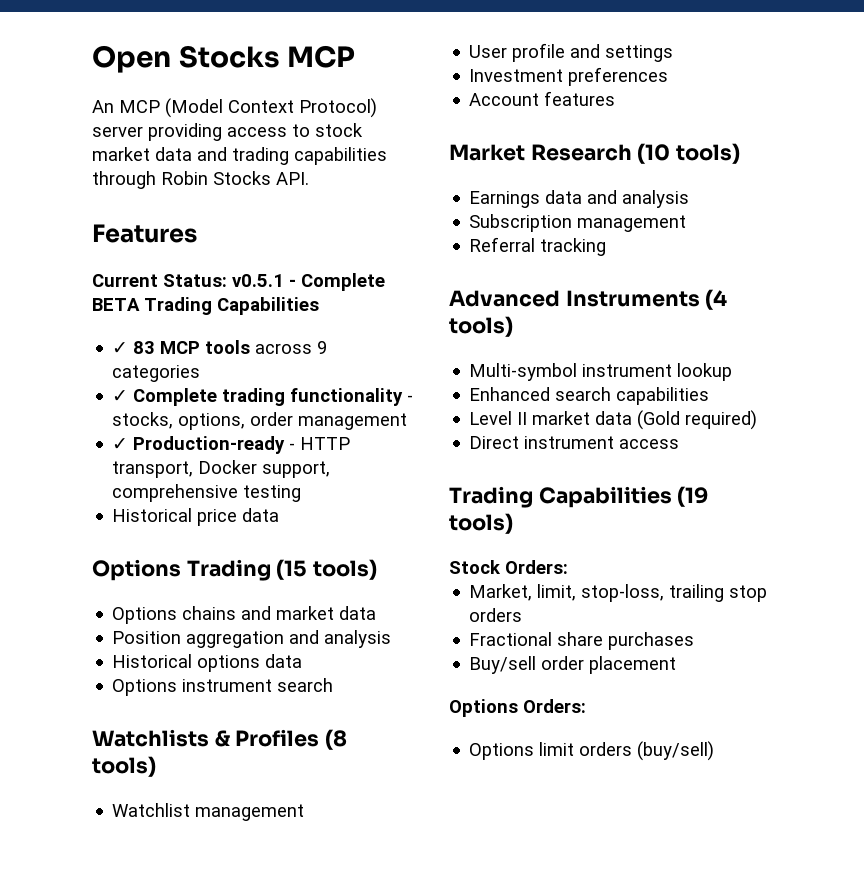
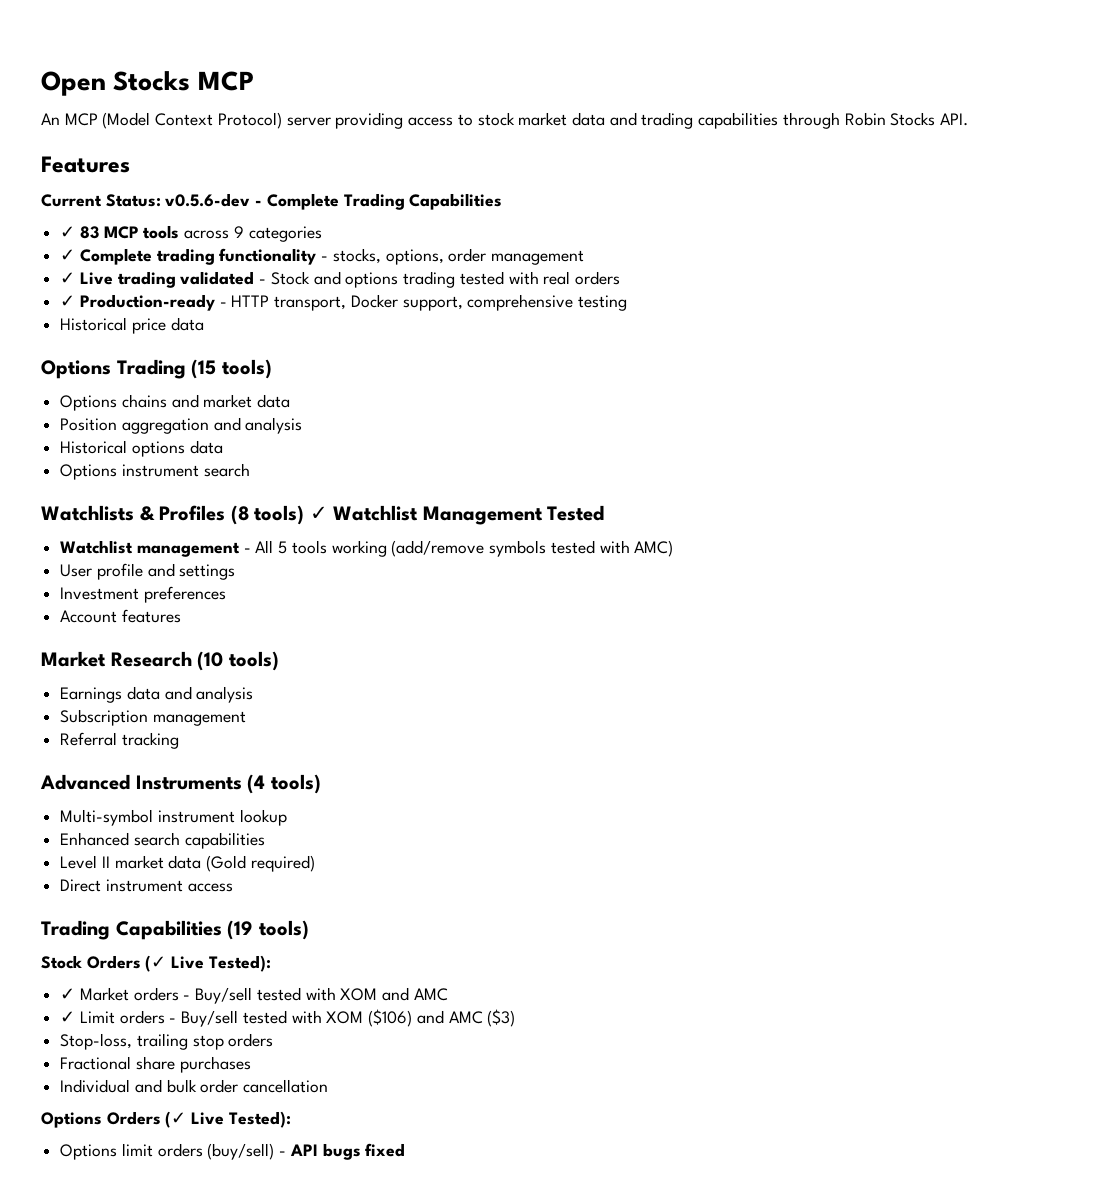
- Current Status: v0.5.1 - Complete BETA Trading Capabilities
+ Current Status: v0.5.6-dev - Complete Trading Capabilities
+ ✓ Live trading validated - Stock and options trading tested with real orders
- Watchlists & Profiles (8 tools)
- Watchlist management
+ Watchlists & Profiles (8 tools) ✓ Watchlist Management Tested
+ Watchlist management - All 5 tools working (add/remove symbols tested with AMC)
- Stock Orders:
- Market, limit, stop-loss, trailing stop orders
+ Stock Orders (✓ Live Tested):
+ ✓ Market orders - Buy/sell tested with XOM and AMC
+ ✓ Limit orders - Buy/sell tested with XOM ($106) and AMC ($3)
+ Stop-loss, trailing stop orders
- Buy/sell order placement
- Options Orders:
+ Individual and bulk order cancellation
+ Options Orders (✓ Live Tested):
- Options limit orders (buy/sell)
+ Options limit orders (buy/sell) - API bugs fixed

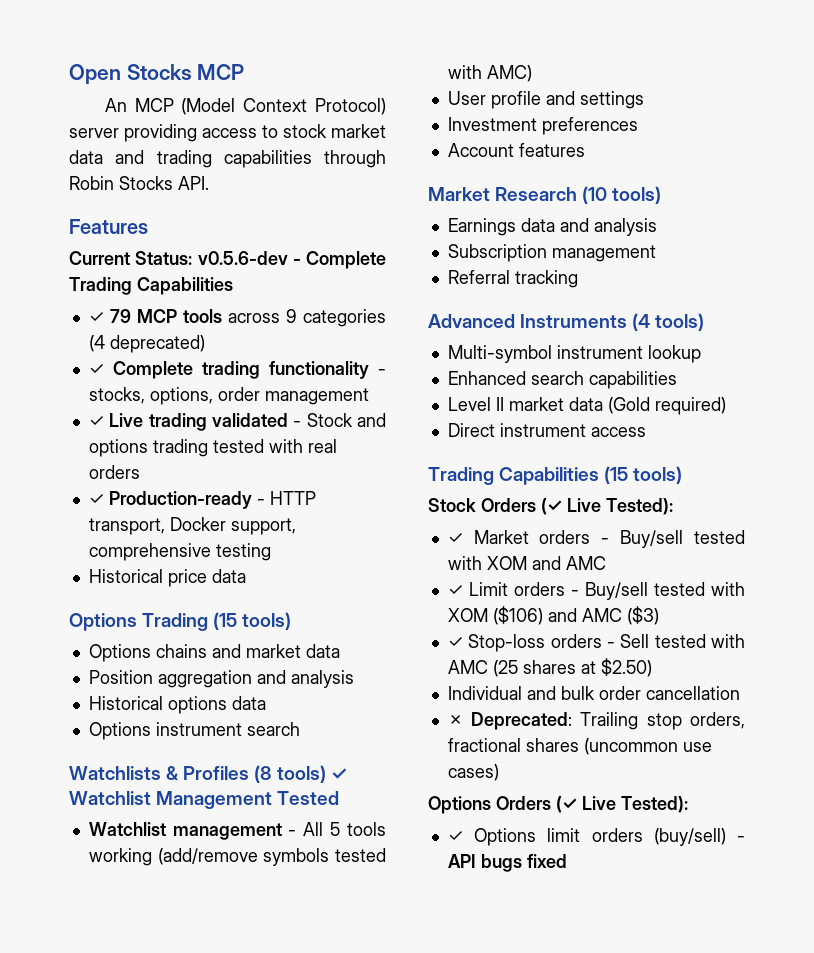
- ✓ 83 MCP tools across 9 categories
+ ✓ 79 MCP tools across 9 categories (4 deprecated)
- Trading Capabilities (19 tools)
+ Trading Capabilities (15 tools)
- Stop-loss, trailing stop orders
- Fractional share purchases
+ ✓ Stop-loss orders - Sell tested with AMC (25 shares at $2.50)
+ ✗ Deprecated: Trailing stop orders, fractional shares (uncommon use cases)
- Options limit orders (buy/sell) - API bugs fixed
+ ✓ Options limit orders (buy/sell) - API bugs fixed

